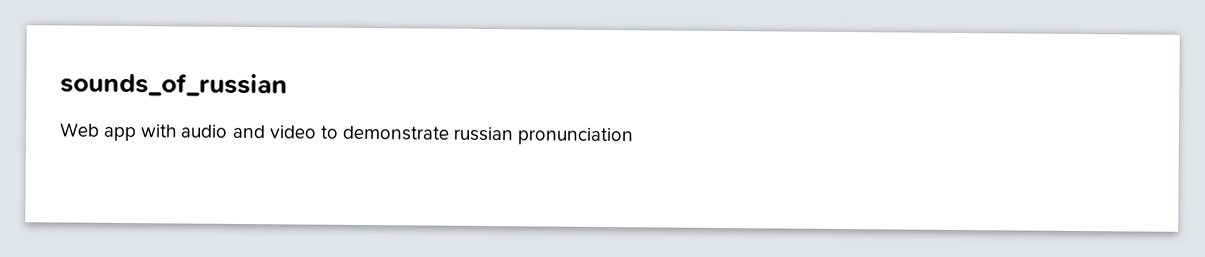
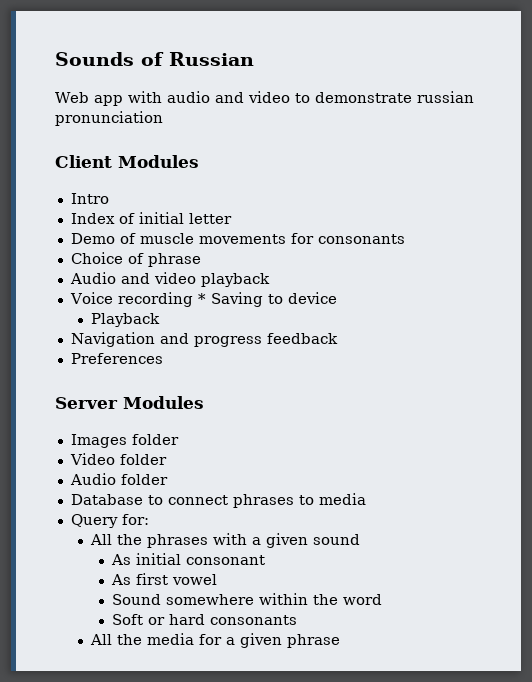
- sounds_of_russian
+ Sounds of Russian
+ Client Modules
+ Intro
+ Index of initial letter
+ Demo of muscle movements for consonants
+ Choice of phrase
+ Audio and video playback
+ Voice recording * Saving to device
+ Playback
+ Navigation and progress feedback
+ Preferences
+ Server Modules
+ Images folder
+ Video folder
+ Audio folder
+ Database to connect phrases to media
+ Query for:
+ All the phrases with a given sound
+ As initial consonant
+ As first vowel
+ Sound somewhere within the word
+ Soft or hard consonants
+ All the media for a given phrase

